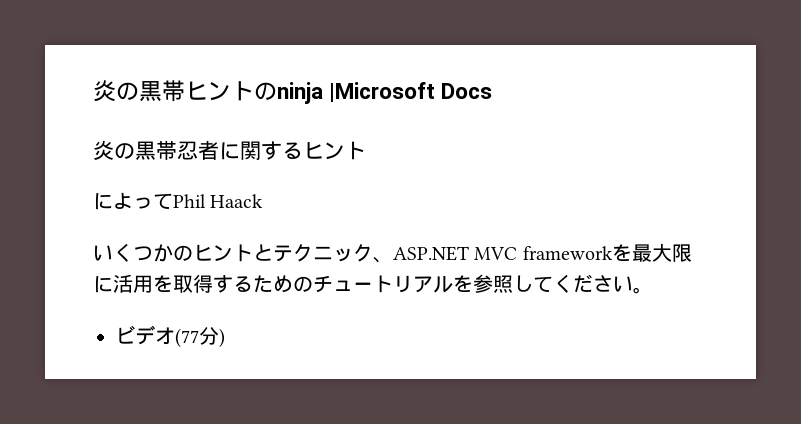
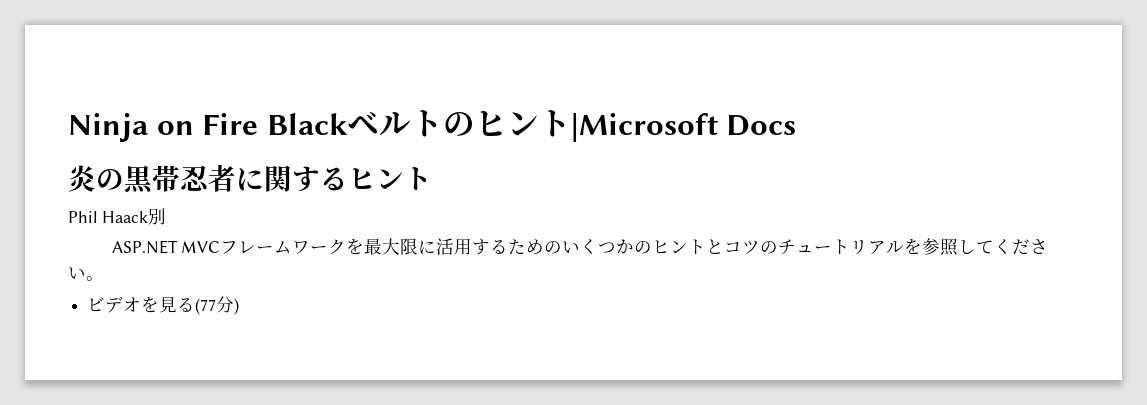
- 炎の黒帯ヒントのninja |Microsoft Docs
+ Ninja on Fire Blackベルトのヒント|Microsoft Docs
- によってPhil Haack
- いくつかのヒントとテクニック、ASP.NET MVC frameworkを最大限に活用を取得するためのチュートリアルを参照してください。
+ Phil Haack別
+ ASP.NET MVCフレームワークを最大限に活用するためのいくつかのヒントとコツのチュートリアルを参照してください。
- ビデオ(77分)
+ ビデオを見る(77分)

